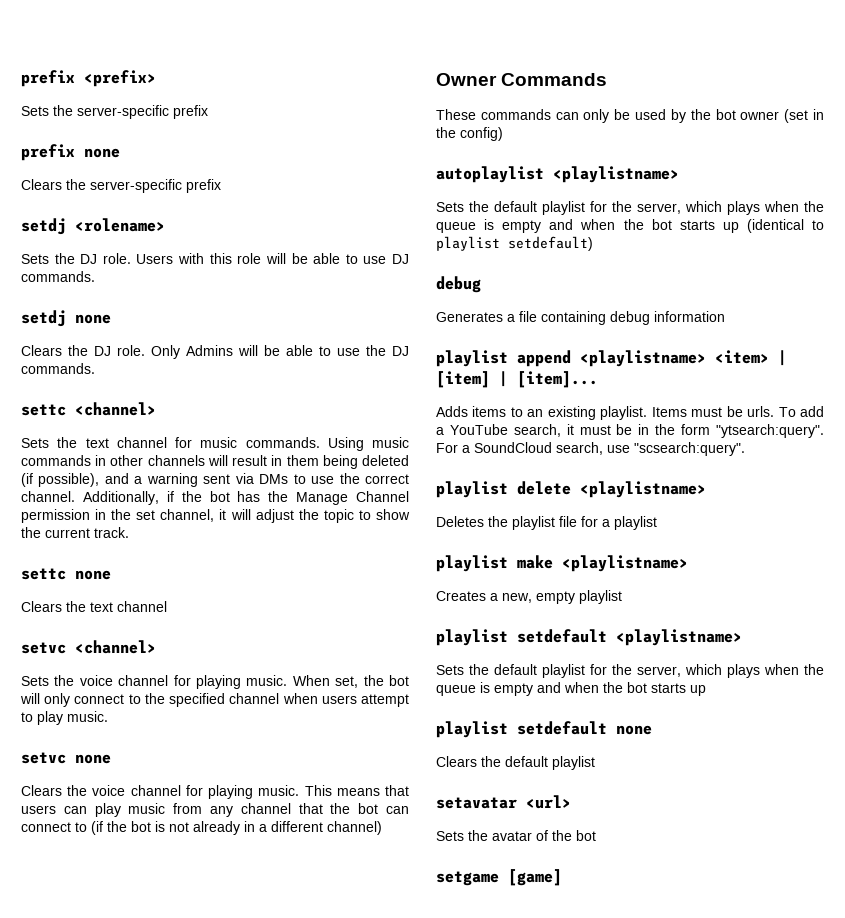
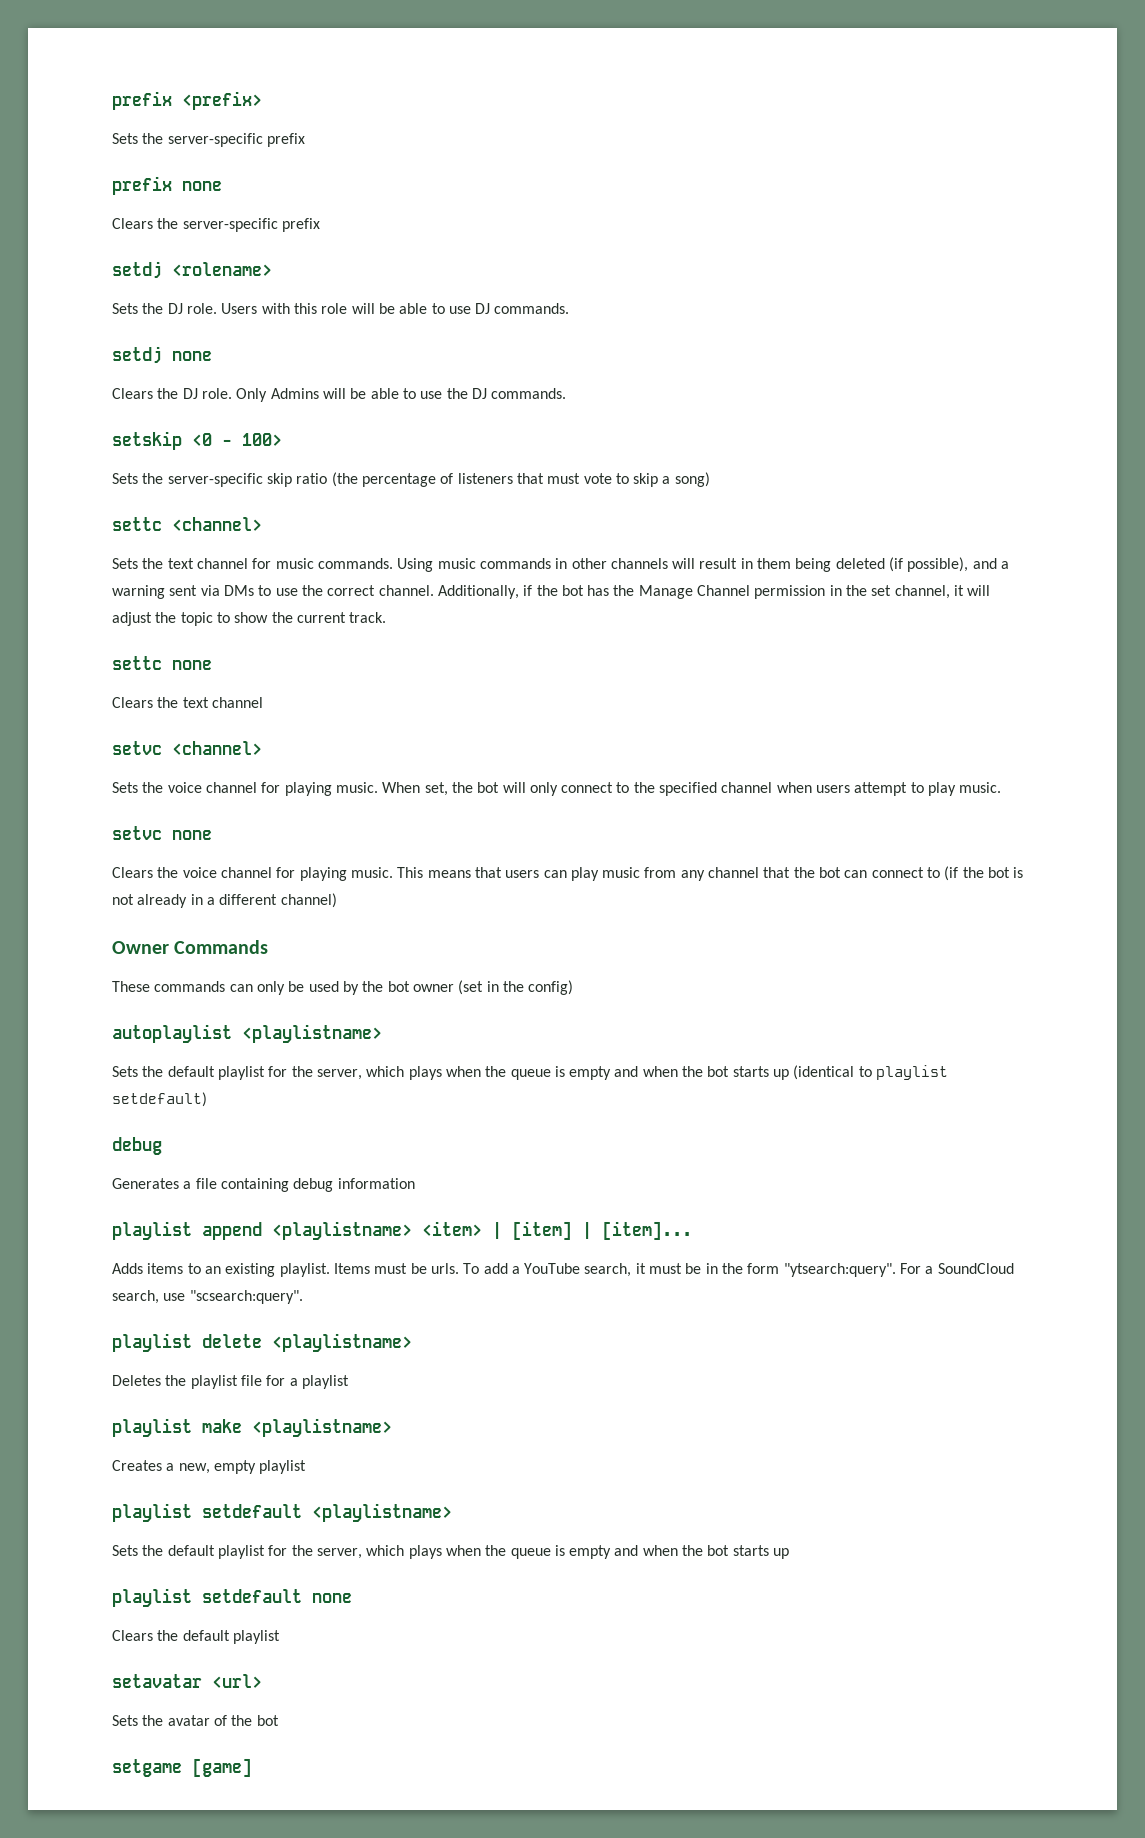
+ setskip <0 - 100>
+ Sets the server-specific skip ratio (the percentage of listeners that must vote to skip a song)

